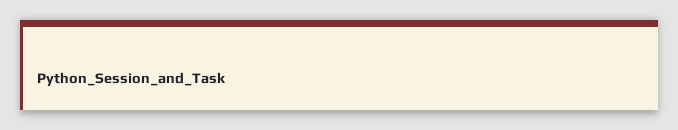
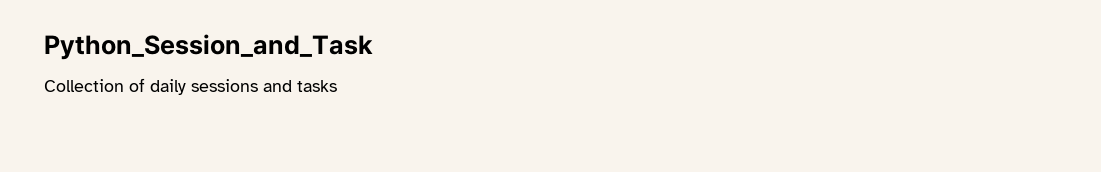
+ Collection of daily sessions and tasks

